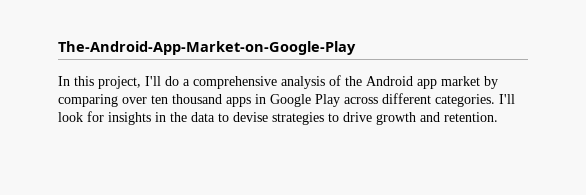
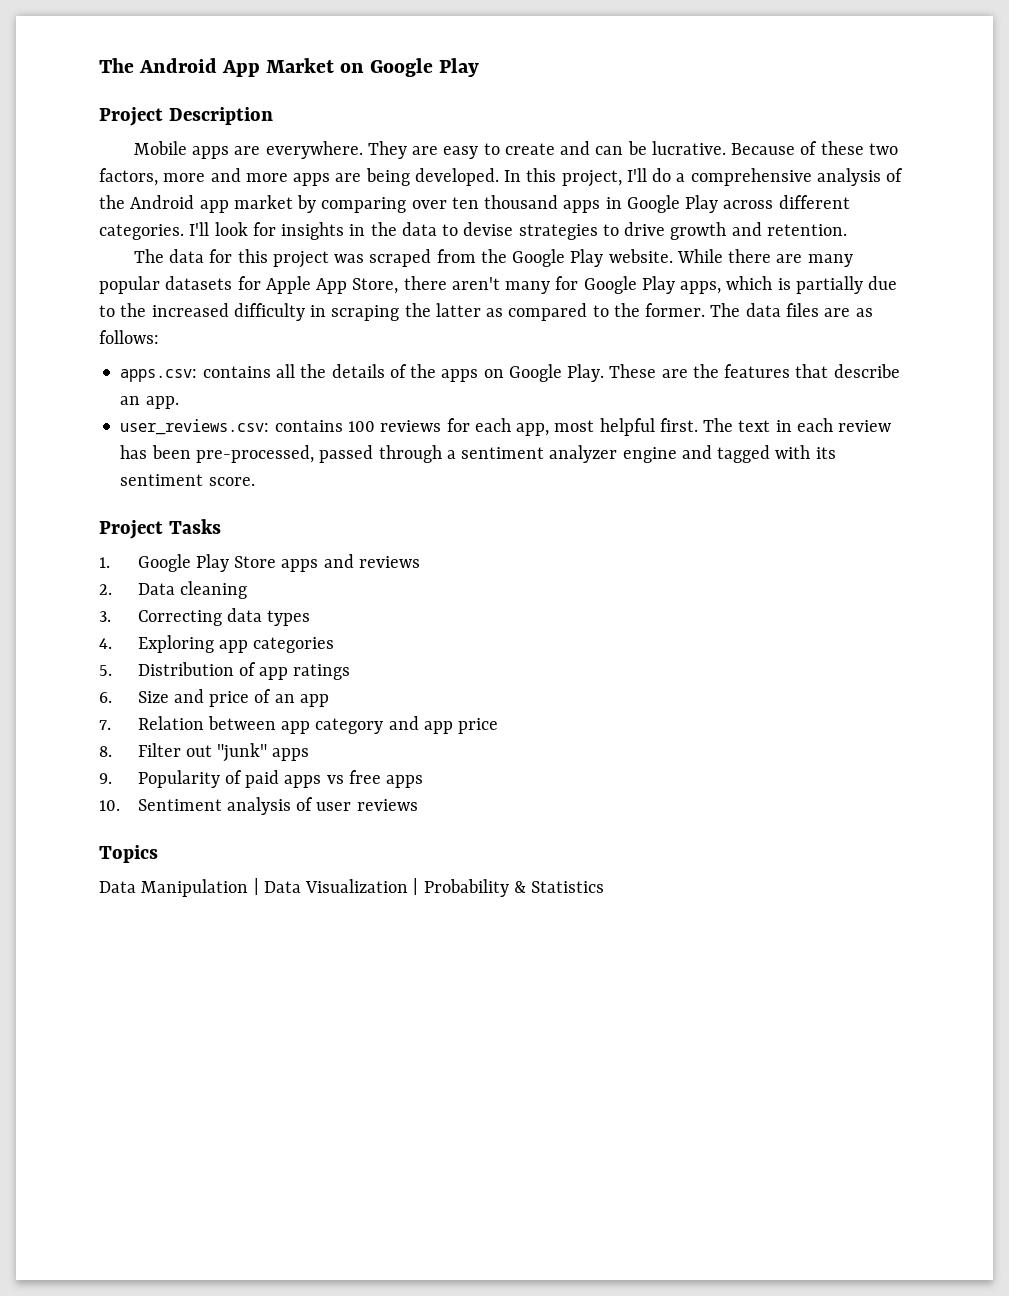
- The-Android-App-Market-on-Google-Play
- In this project, I'll do a comprehensive analysis of the Android app market by comparing over ten thousand apps in Google Play across different categories.
+ The Android App Market on Google Play
+ Project Description
+ Mobile apps are everywhere. They are easy to create and can be lucrative. Because of these two factors, more and more apps are being developed. In this project, I'll do a comprehensive analysis of the Android app market by comparing over ten thousand apps in Google Play across different categories.
+ The data for this project was scraped from the Google Play website. While there are many popular datasets for Apple App Store, there aren't many for Google Play apps, which is partially due to the increased difficulty in scraping the latter as compared to the former. The data files are as follows:
+ apps.csv: contains all the details of the apps on Google Play. These are the features that describe an app.
+ user_reviews.csv: contains 100 reviews for each app, most helpful first. The text in each review has been pre-processed, passed through a sentiment analyzer engine and tagged with its sentiment score.
+ Project Tasks
+ 1. Google Play Store apps and reviews
+ 2. Data cleaning
+ 3. Correcting data types
+ 4. Exploring app categories
+ 5. Distribution of app ratings
+ 6. Size and price of an app
+ 7. Relation between app category and app price
+ 8. Filter out "junk" apps
+ 9. Popularity of paid apps vs free apps
+ 10. Sentiment analysis of user reviews
+ Topics
+ Data Manipulation | Data Visualization | Probability & Statistics

